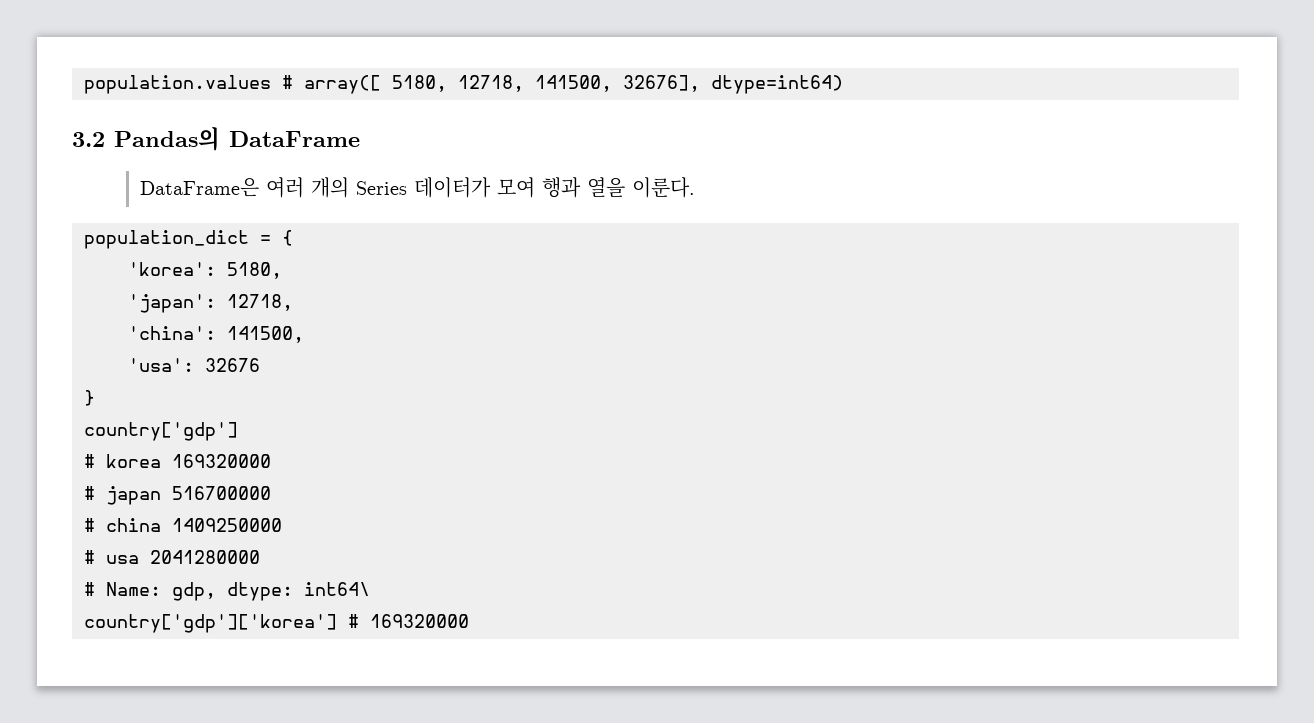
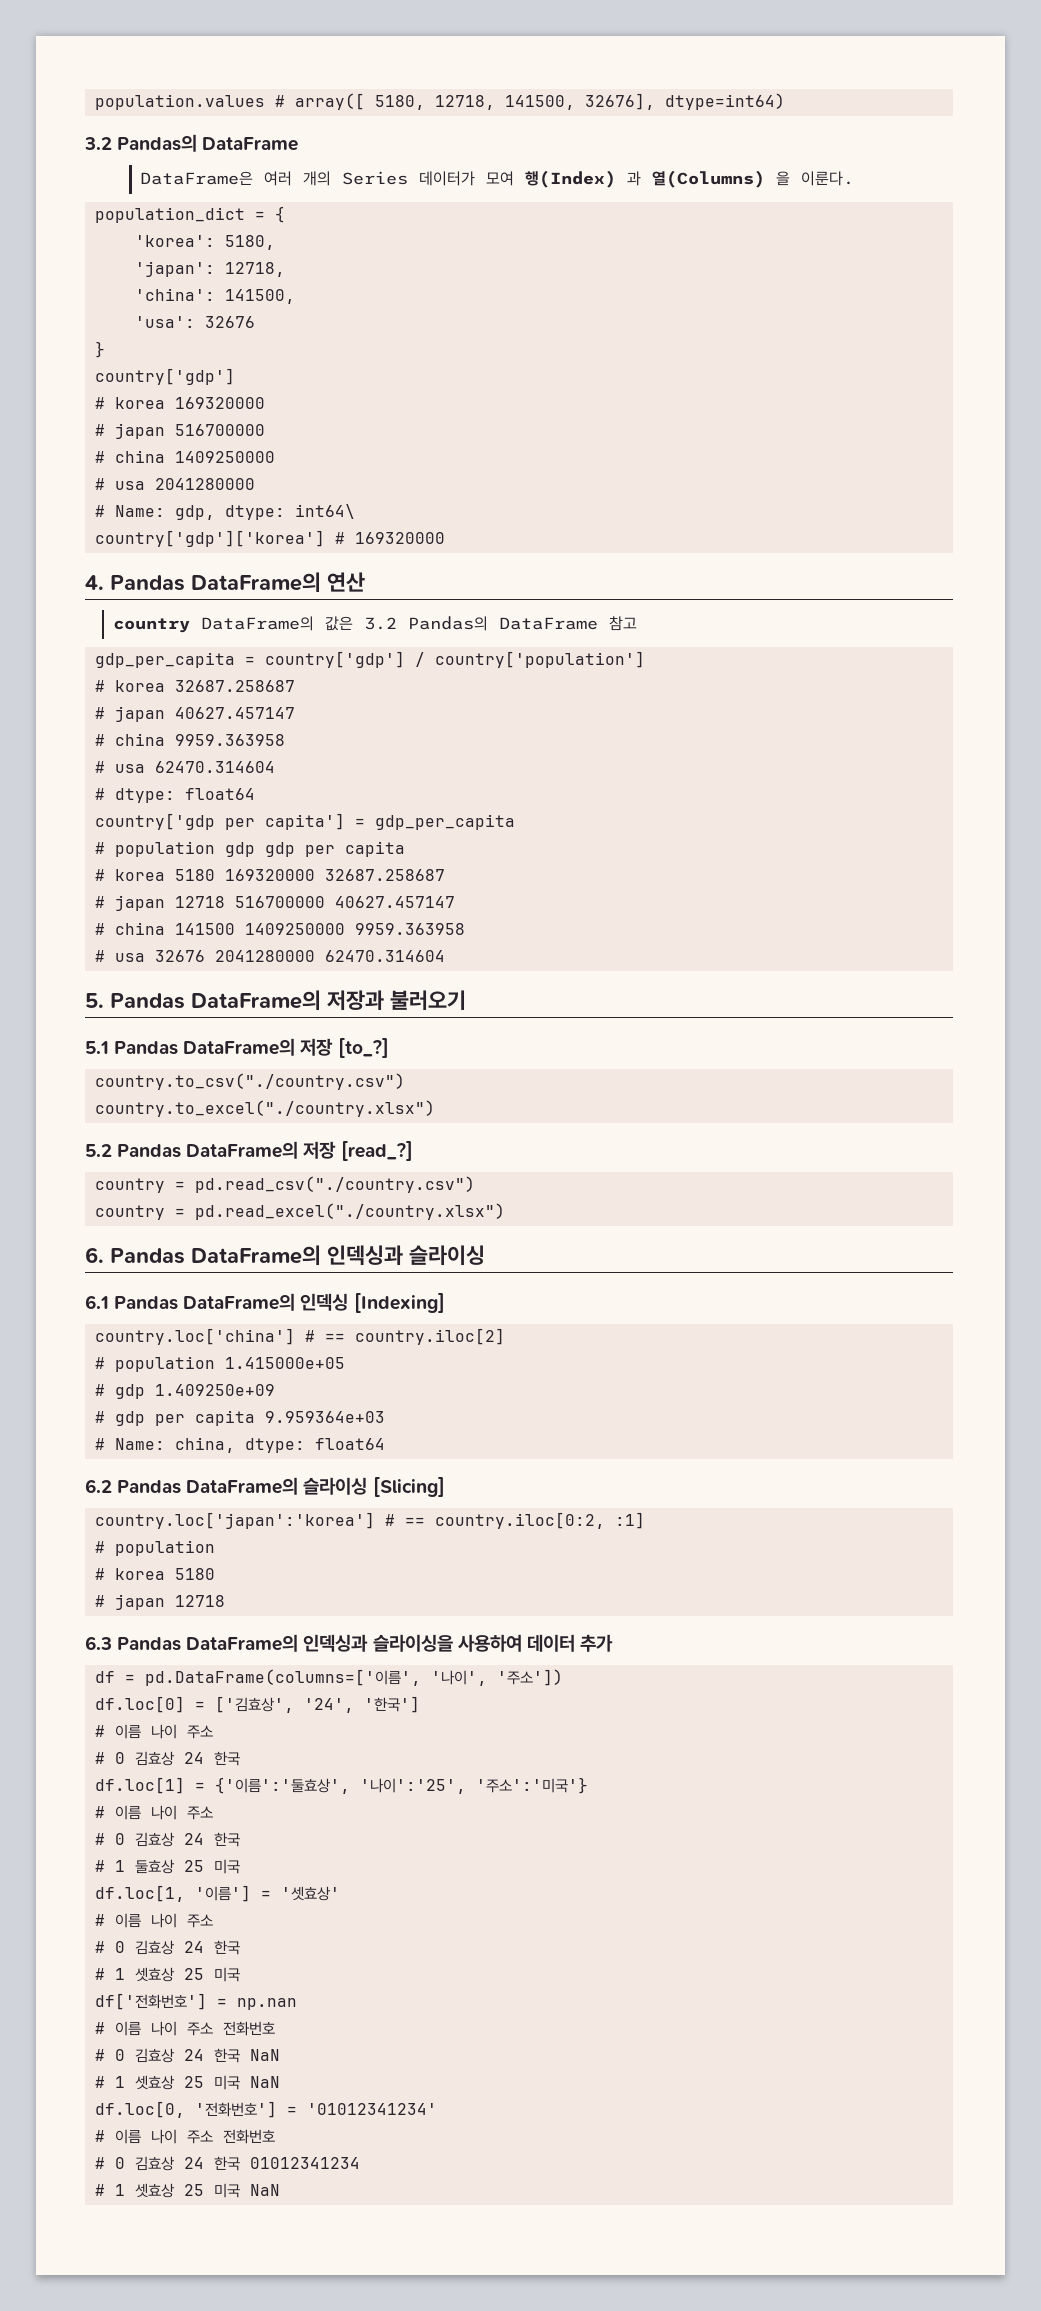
- DataFrame은 여러 개의 Series 데이터가 모여 행과 열을 이룬다.
+ DataFrame은 여러 개의 Series 데이터가 모여 행(Index) 과 열(Columns) 을 이룬다.
+ 4. Pandas DataFrame의 연산
+ country DataFrame의 값은 3.2 Pandas의 DataFrame 참고
+ gdp_per_capita = country['gdp'] / country['population']
+ # korea 32687.258687
+ # japan 40627.457147
+ # china 9959.363958
+ # usa 62470.314604
+ # dtype: float64
+ country['gdp per capita'] = gdp_per_capita
+ # population gdp gdp per capita
+ # korea 5180 169320000 32687.258687
+ # japan 12718 516700000 40627.457147
+ # china 141500 1409250000 9959.363958
+ # usa 32676 2041280000 62470.314604
+ 5. Pandas DataFrame의 저장과 불러오기
+ 5.1 Pandas DataFrame의 저장 [to_?]
+ country.to_csv("./country.csv")
+ country.to_excel("./country.xlsx")
+ 5.2 Pandas DataFrame의 저장 [read_?]
+ country = pd.read_csv("./country.csv")
+ country = pd.read_excel("./country.xlsx")
+ 6. Pandas DataFrame의 인덱싱과 슬라이싱
+ 6.1 Pandas DataFrame의 인덱싱 [Indexing]
+ country.loc['china'] # == country.iloc[2]
+ # population 1.415000e+05
+ # gdp 1.409250e+09
+ # gdp per capita 9.959364e+03
+ # Name: china, dtype: float64
+ 6.2 Pandas DataFrame의 슬라이싱 [Slicing]
+ country.loc['japan':'korea'] # == country.iloc[0:2, :1]
+ # population
+ # korea 5180
+ # japan 12718
+ 6.3 Pandas DataFrame의 인덱싱과 슬라이싱을 사용하여 데이터 추가
+ df = pd.DataFrame(columns=['이름', '나이', '주소'])
+ df.loc[0] = ['김효상', '24', '한국']
+ # 이름 나이 주소
+ # 0 김효상 24 한국
+ df.loc[1] = {'이름':'둘효상', '나이':'25', '주소':'미국'}
+ # 이름 나이 주소
+ # 0 김효상 24 한국
+ # 1 둘효상 25 미국
+ df.loc[1, '이름'] = '셋효상'
+ # 이름 나이 주소
+ # 0 김효상 24 한국
+ # 1 셋효상 25 미국
+ df['전화번호'] = np.nan
+ # 이름 나이 주소 전화번호
+ # 0 김효상 24 한국 NaN
+ # 1 셋효상 25 미국 NaN
+ df.loc[0, '전화번호'] = '01012341234'
+ # 이름 나이 주소 전화번호
+ # 0 김효상 24 한국 01012341234
+ # 1 셋효상 25 미국 NaN

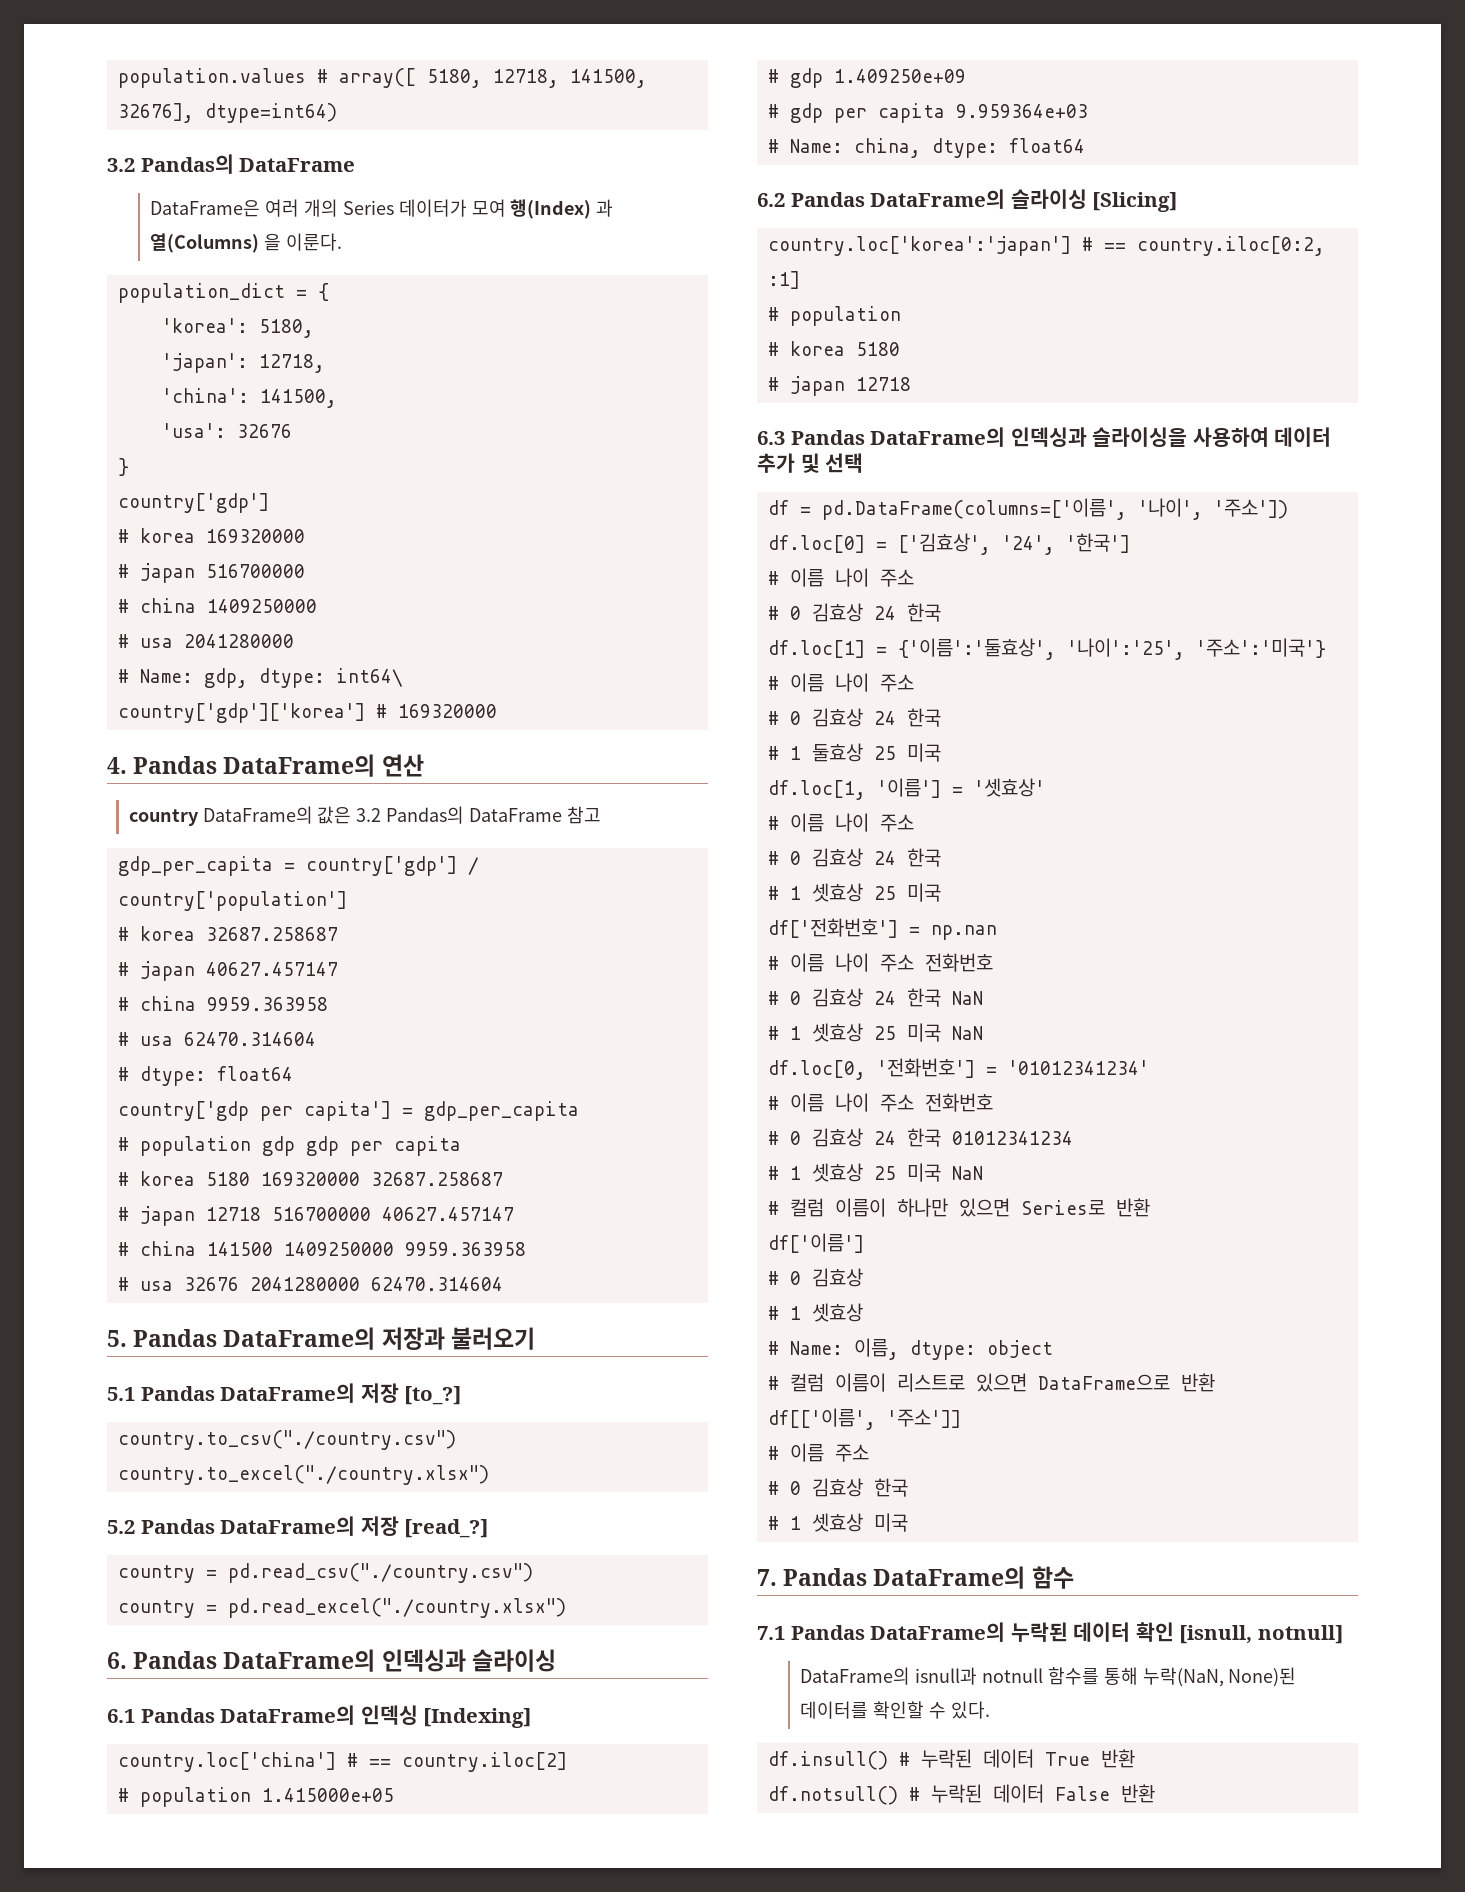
- country.loc['japan':'korea'] # == country.iloc[0:2, :1]
+ country.loc['korea':'japan'] # == country.iloc[0:2, :1]
- 6.3 Pandas DataFrame의 인덱싱과 슬라이싱을 사용하여 데이터 추가
+ 6.3 Pandas DataFrame의 인덱싱과 슬라이싱을 사용하여 데이터 추가 및 선택
+ # 컬럼 이름이 하나만 있으면 Series로 반환
+ df['이름']
+ # 0 김효상
+ # 1 셋효상
+ # Name: 이름, dtype: object
+ # 컬럼 이름이 리스트로 있으면 DataFrame으로 반환
+ df[['이름', '주소']]
+ # 이름 주소
+ # 0 김효상 한국
+ # 1 셋효상 미국
+ 7. Pandas DataFrame의 함수
+ 7.1 Pandas DataFrame의 누락된 데이터 확인 [isnull, notnull]
+ DataFrame의 isnull과 notnull 함수를 통해 누락(NaN, None)된 데이터를 확인할 수 있다.
+ df.insull() # 누락된 데이터 True 반환
+ df.notsull() # 누락된 데이터 False 반환

